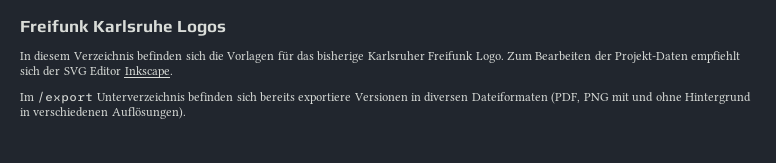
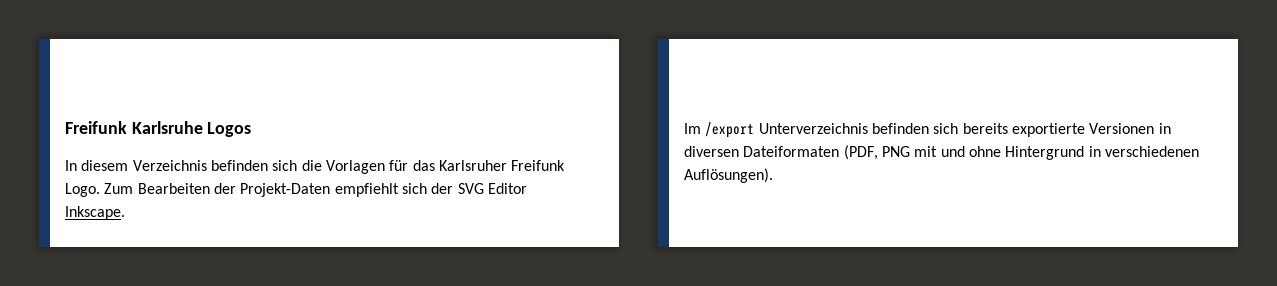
- In diesem Verzeichnis befinden sich die Vorlagen für das bisherige Karlsruher Freifunk Logo.
+ In diesem Verzeichnis befinden sich die Vorlagen für das Karlsruher Freifunk Logo.
- Im /export Unterverzeichnis befinden sich bereits exportiere Versionen in diversen Dateiformaten (PDF, PNG mit und ohne Hintergrund in verschiedenen Auflösungen).
+ Im /export Unterverzeichnis befinden sich bereits exportierte Versionen in diversen Dateiformaten (PDF, PNG mit und ohne Hintergrund in verschiedenen Auflösungen).

